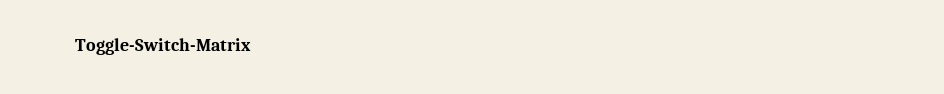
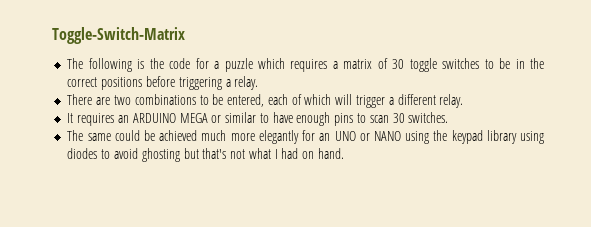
+ The following is the code for a puzzle which requires a matrix of 30 toggle switches to be in the correct positions before triggering a relay.
+ There are two combinations to be entered, each of which will trigger a different relay.
+ It requires an ARDUINO MEGA or similar to have enough pins to scan 30 switches.
+ The same could be achieved much more elegantly for an UNO or NANO using the keypad library using diodes to avoid ghosting but that's not what I had on hand.

